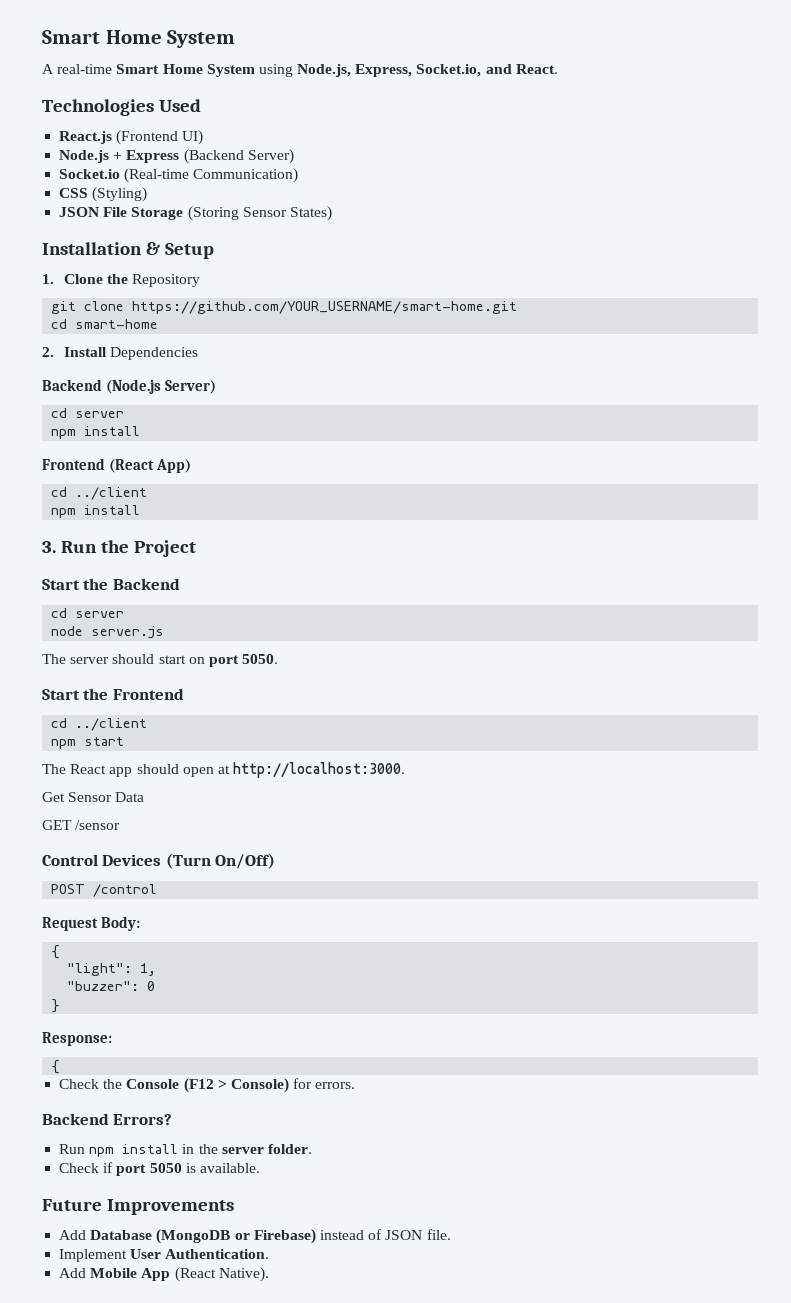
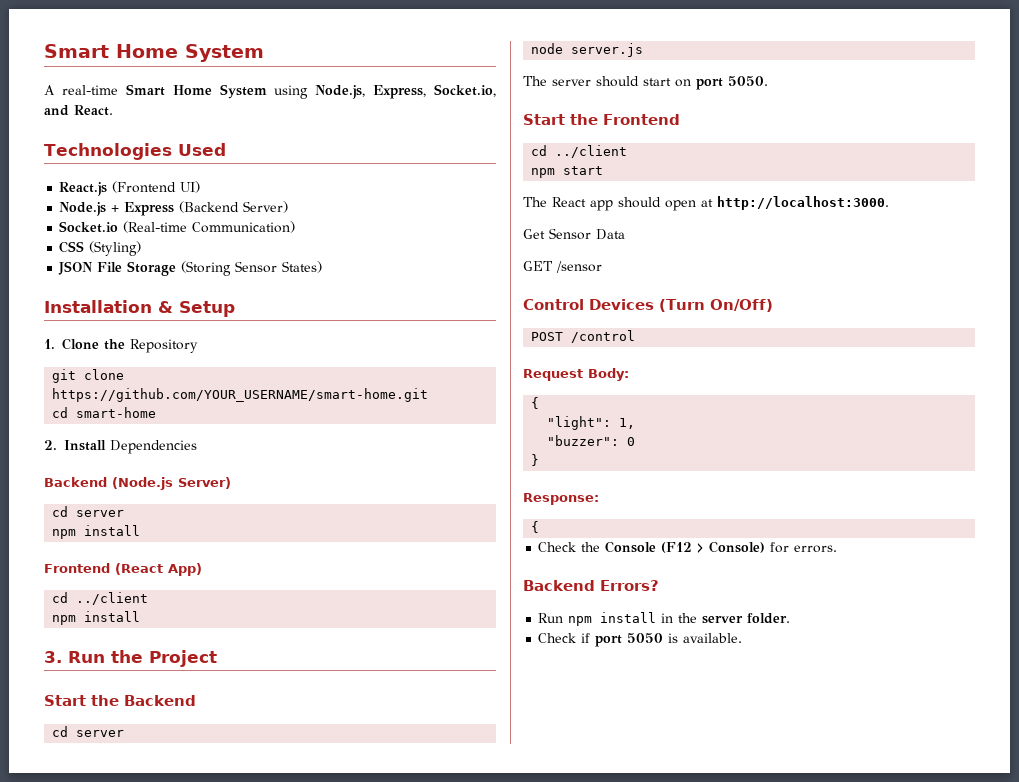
- Future Improvements
- Add Database (MongoDB or Firebase) instead of JSON file.
- Implement User Authentication.
- Add Mobile App (React Native).

